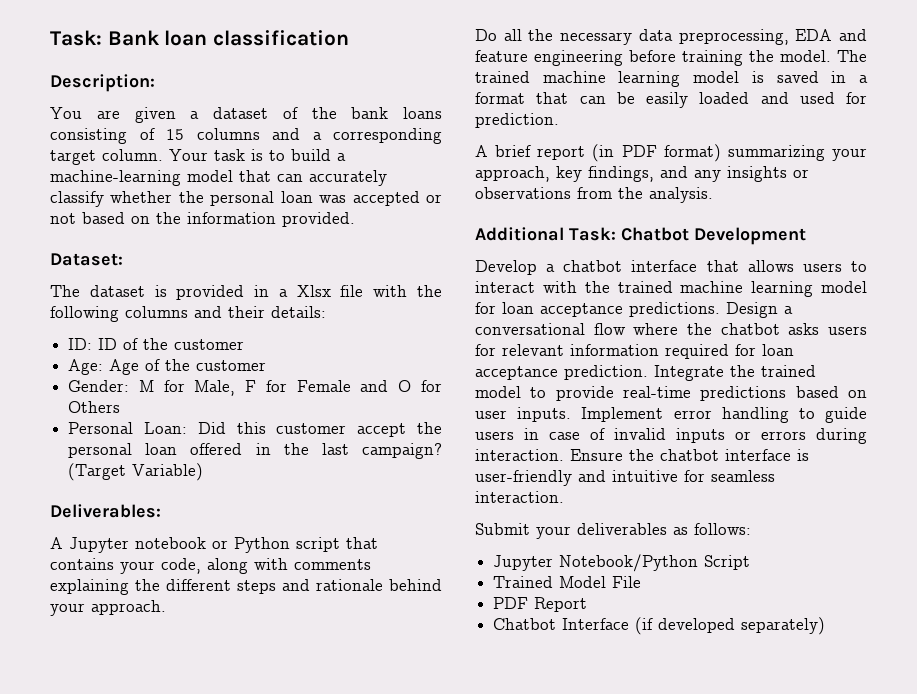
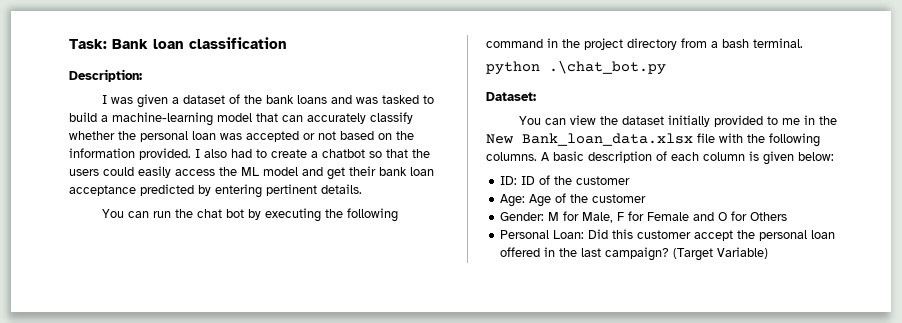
- You are given a dataset of the bank loans consisting of 15 columns and a corresponding target column. Your task is to build a machine-learning model that can accurately classify whether the personal loan was accepted or not based on the information provided.
+ I was given a dataset of the bank loans and was tasked to build a machine-learning model that can accurately classify whether the personal loan was accepted or not based on the information provided. I also had to create a chatbot so that the users could easily access the ML model and get their bank loan acceptance predicted by entering pertinent details.
+ You can run the chat bot by executing the following command in the project directory from a bash terminal.
+ python .\chat_bot.py
  Dataset:
- The dataset is provided in a Xlsx file with the following columns and their details:
+ You can view the dataset initially provided to me in the New Bank_loan_data.xlsx file with the following columns. A basic description of each column is given below:
- Deliverables:
- A Jupyter notebook or Python script that contains your code, along with comments explaining the different steps and rationale behind your approach.
- Do all the necessary data preprocessing, EDA and feature engineering before training the model. The trained machine learning model is saved in a format that can be easily loaded and used for prediction.
- A brief report (in PDF format) summarizing your approach, key findings, and any insights or observations from the analysis.
- Additional Task: Chatbot Development
- Develop a chatbot interface that allows users to interact with the trained machine learning model for loan acceptance predictions. Design a conversational flow where the chatbot asks users for relevant information required for loan acceptance prediction. Integrate the trained model to provide real-time predictions based on user inputs. Implement error handling to guide users in case of invalid inputs or errors during interaction. Ensure the chatbot interface is user-friendly and intuitive for seamless interaction.
- Submit your deliverables as follows:
- Jupyter Notebook/Python Script
- Trained Model File
- PDF Report
- Chatbot Interface (if developed separately)

